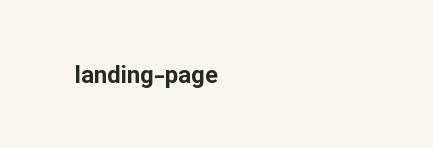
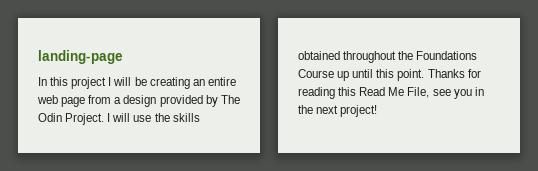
+ In this project I will be creating an entire web page from a design provided by The Odin Project. I will use the skills obtained throughout the Foundations Course up until this point. Thanks for reading this Read Me File, see you in the next project!

